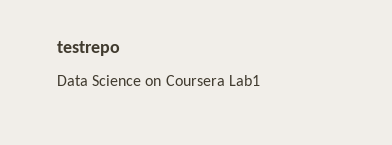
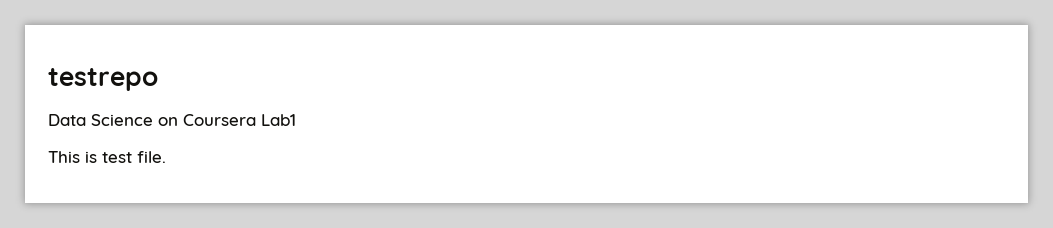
+ This is test file.

